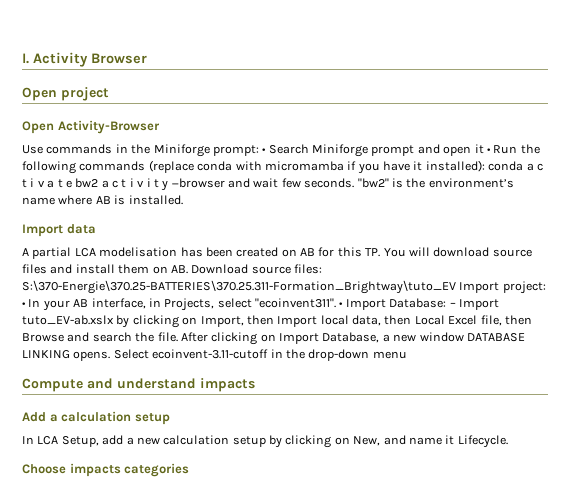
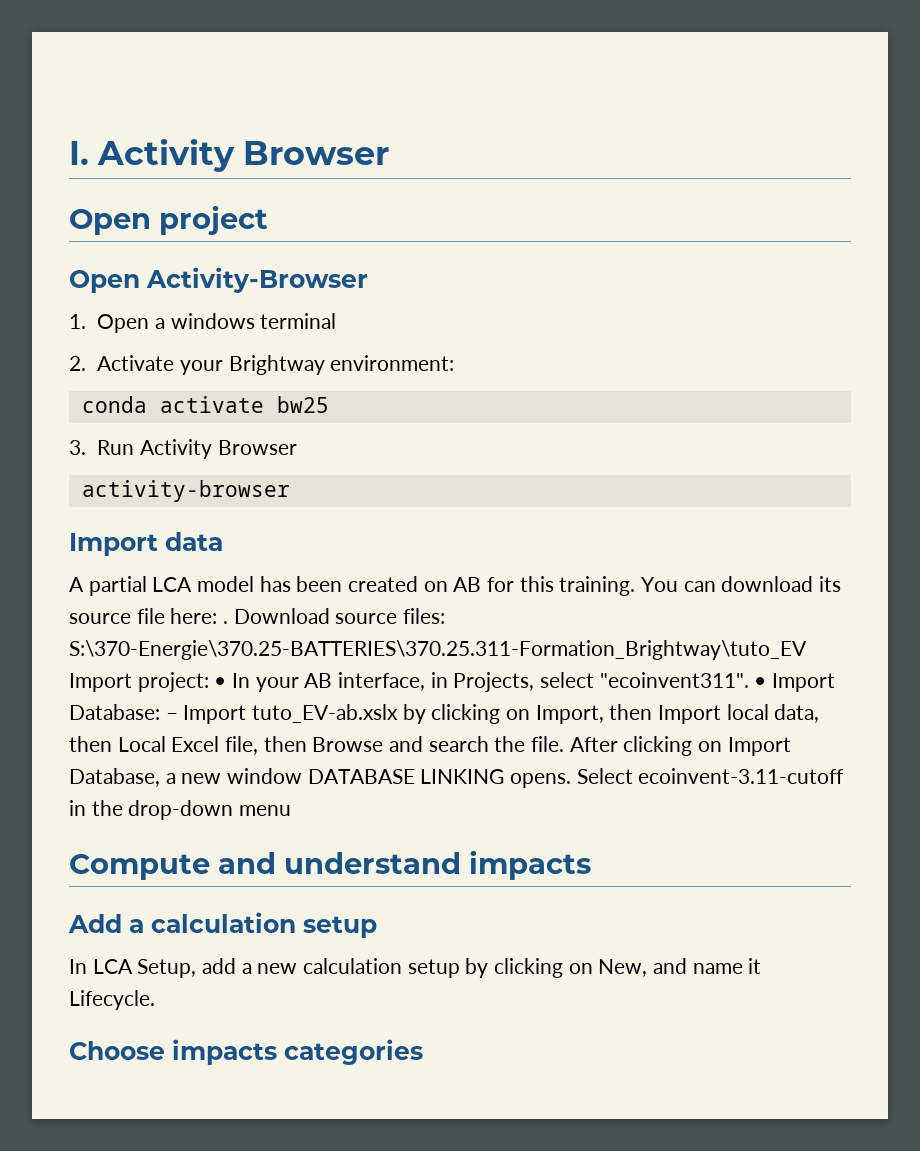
- Use commands in the Miniforge prompt: • Search Miniforge prompt and open it • Run the following commands (replace conda with micromamba if you have it installed): conda a c t i v a t e bw2 a c t i v i t y −browser and wait few seconds. "bw2" is the environment’s name where AB is installed.
+ 1. Open a windows terminal
+ 2. Activate your Brightway environment:
+ conda activate bw25
+ 3. Run Activity Browser
+ activity-browser
- A partial LCA modelisation has been created on AB for this TP. You will download source files and install them on AB. Download source files: S:\370-Energie\370.25-BATTERIES\370.25.311-Formation_Brightway\tuto_EV Import project: • In your AB interface, in Projects, select "ecoinvent311".
+ A partial LCA model has been created on AB for this training. You can download its source file here: . Download source files: S:\370-Energie\370.25-BATTERIES\370.25.311-Formation_Brightway\tuto_EV Import project: • In your AB interface, in Projects, select "ecoinvent311".

